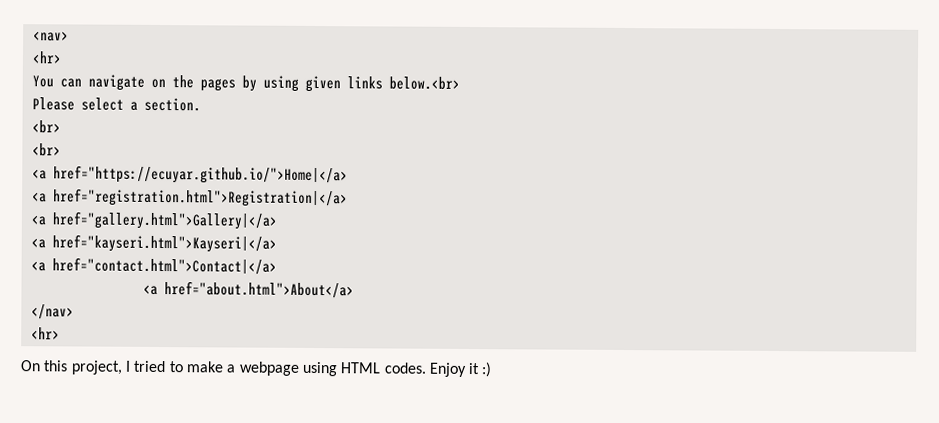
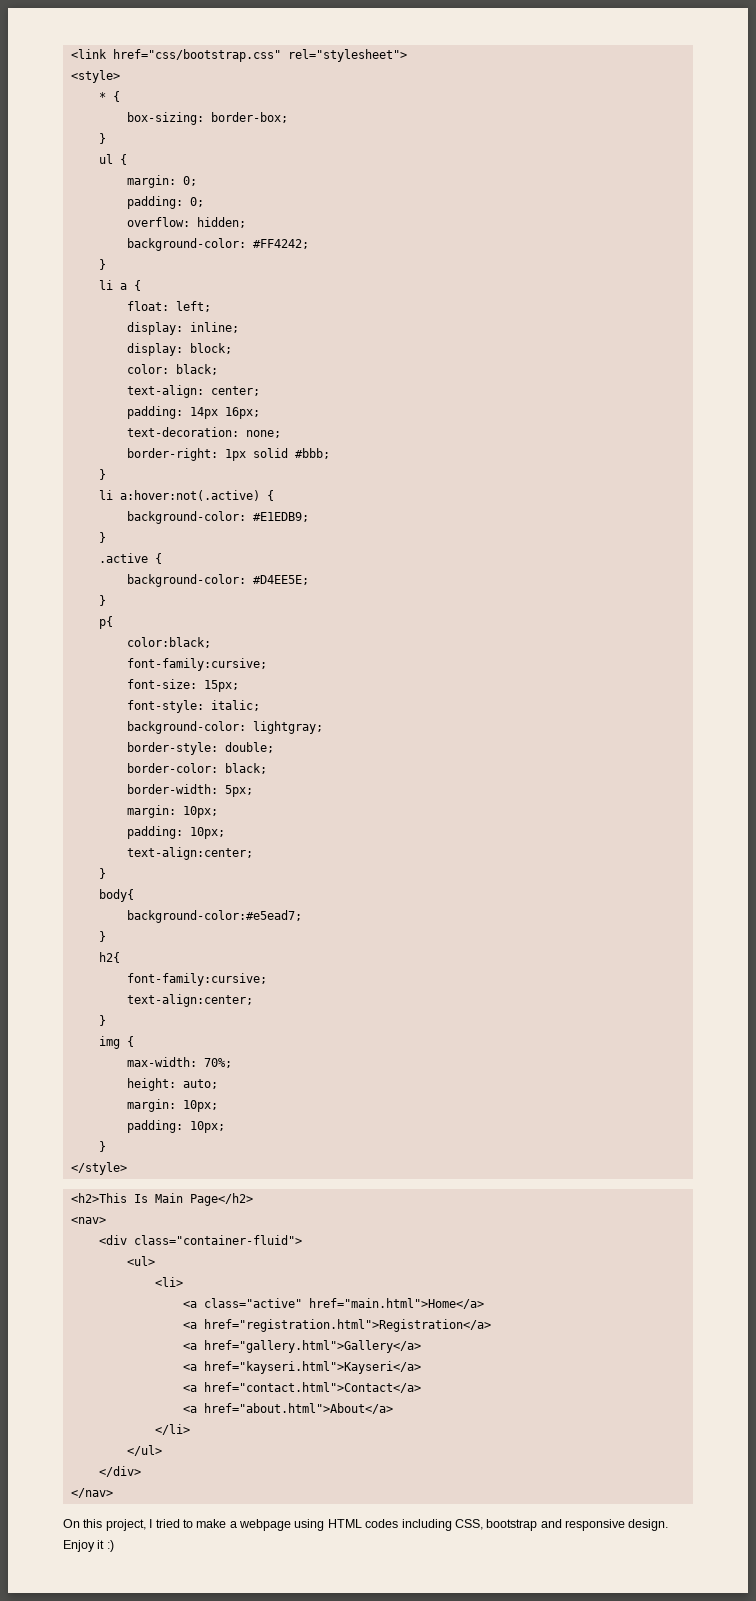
+ <link href="css/bootstrap.css" rel="stylesheet">
+ <style>
+ * {
+ box-sizing: border-box;
+ }
+ ul {
+ margin: 0;
+ padding: 0;
+ overflow: hidden;
+ background-color: #FF4242;
+ }
+ li a {
+ float: left;
+ display: inline;
+ display: block;
+ color: black;
+ text-align: center;
+ padding: 14px 16px;
+ text-decoration: none;
+ border-right: 1px solid #bbb;
+ }
+ li a:hover:not(.active) {
+ background-color: #E1EDB9;
+ }
+ .active {
+ background-color: #D4EE5E;
+ }
+ p{
+ color:black;
+ font-family:cursive;
+ font-size: 15px;
+ font-style: italic;
+ background-color: lightgray;
+ border-style: double;
+ border-color: black;
+ border-width: 5px;
+ margin: 10px;
+ padding: 10px;
+ text-align:center;
+ }
+ body{
+ background-color:#e5ead7;
+ }
+ h2{
+ font-family:cursive;
+ text-align:center;
+ }
+ img {
+ max-width: 70%;
+ height: auto;
+ margin: 10px;
+ padding: 10px;
+ }
+ </style>
+ <h2>This Is Main Page</h2>
  <nav>
- <hr>
- You can navigate on the pages by using given links below.<br>
- Please select a section.
- <br>
- <br>
- <a href="https://ecuyar.github.io/">Home|</a>
- <a href="registration.html">Registration|</a>
- <a href="gallery.html">Gallery|</a>
- <a href="kayseri.html">Kayseri|</a>
- <a href="contact.html">Contact|</a>
+ <div class="container-fluid">
+ <ul>
+ <li>
+ <a class="active" href="main.html">Home</a>
+ <a href="registration.html">Registration</a>
+ <a href="gallery.html">Gallery</a>
+ <a href="kayseri.html">Kayseri</a>
+ <a href="contact.html">Contact</a>
+ </li>
+ </ul>
+ </div>
  </nav>
- <hr>
- On this project, I tried to make a webpage using HTML codes.
+ On this project, I tried to make a webpage using HTML codes including CSS, bootstrap and responsive design.

